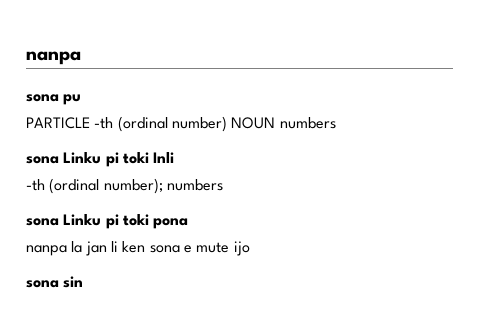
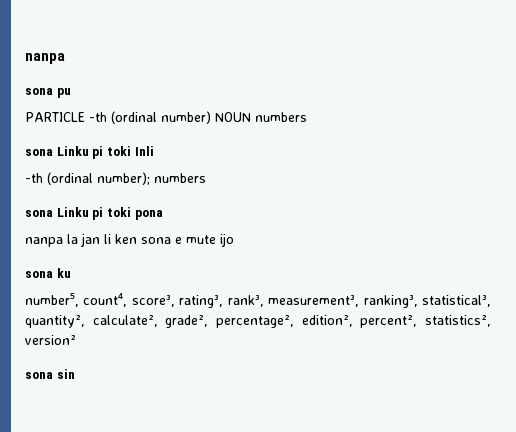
+ sona ku
+ number⁵, count⁴, score³, rating³, rank³, measurement³, ranking³, statistical³, quantity², calculate², grade², percentage², edition², percent², statistics², version²

